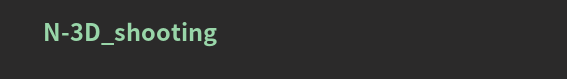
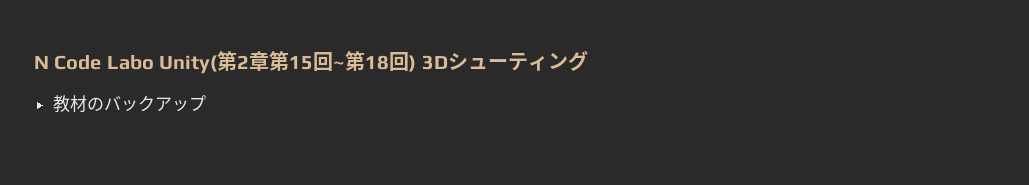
- N-3D_shooting
+ N Code Labo Unity(第2章第15回~第18回) 3Dシューティング
+ 教材のバックアップ

